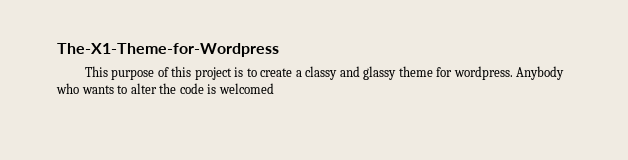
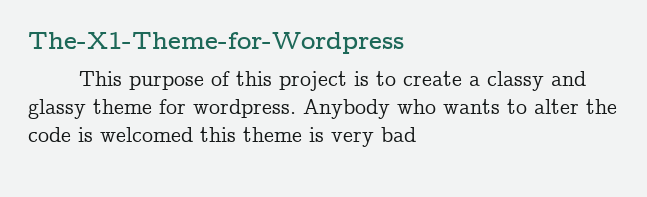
- Anybody who wants to alter the code is welcomed
+ Anybody who wants to alter the code is welcomed this theme is very bad

